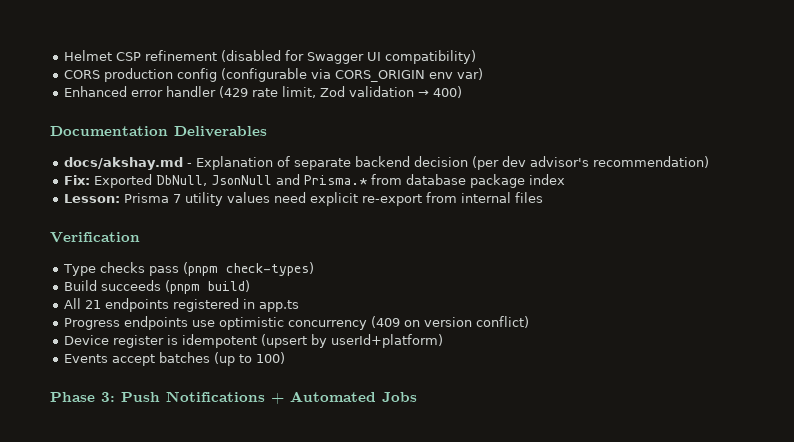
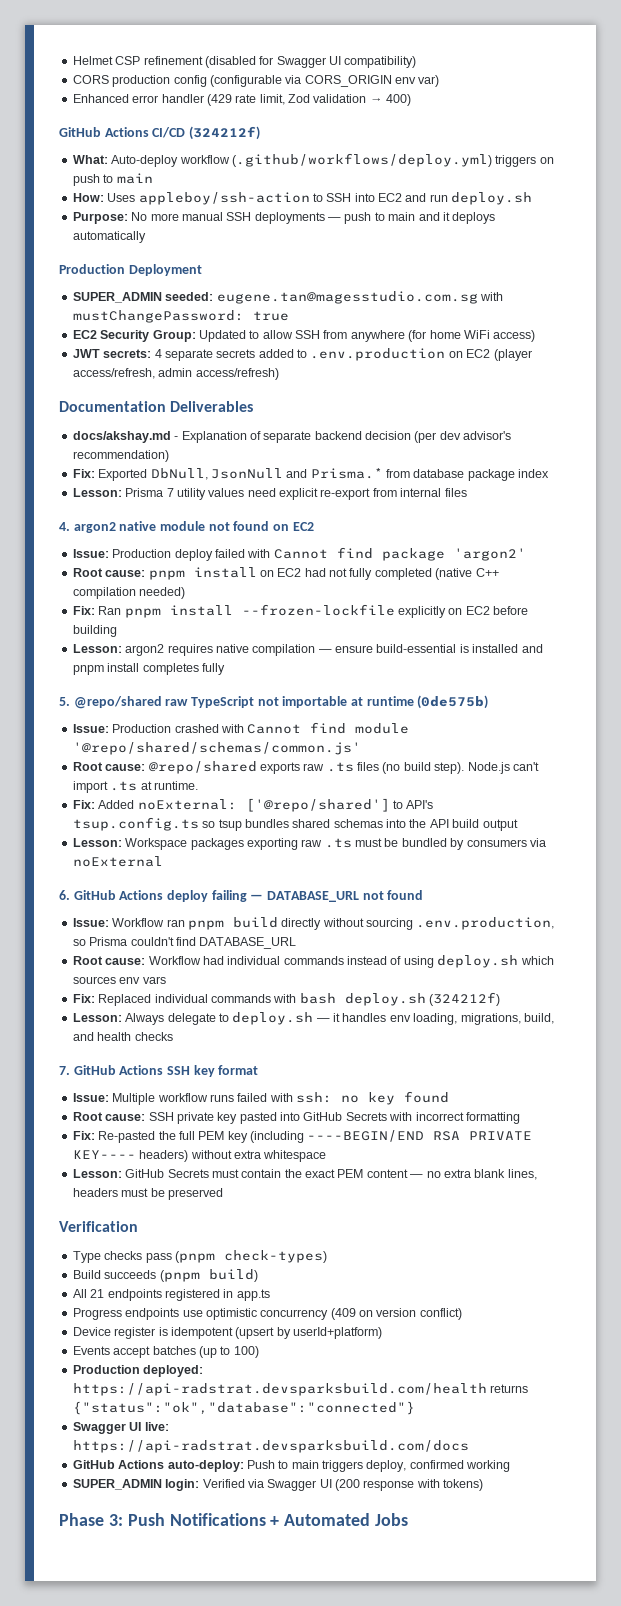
+ GitHub Actions CI/CD (324212f)
+ What: Auto-deploy workflow (.github/workflows/deploy.yml) triggers on push to main
+ How: Uses appleboy/ssh-action to SSH into EC2 and run deploy.sh
+ Purpose: No more manual SSH deployments — push to main and it deploys automatically
+ Production Deployment
+ SUPER_ADMIN seeded: eugene.tan@magesstudio.com.sg with mustChangePassword: true
+ EC2 Security Group: Updated to allow SSH from anywhere (for home WiFi access)
+ JWT secrets: 4 separate secrets added to .env.production on EC2 (player access/refresh, admin access/refresh)
+ 4. argon2 native module not found on EC2
+ Issue: Production deploy failed with Cannot find package 'argon2'
+ Root cause: pnpm install on EC2 had not fully completed (native C++ compilation needed)
+ Fix: Ran pnpm install --frozen-lockfile explicitly on EC2 before building
+ Lesson: argon2 requires native compilation — ensure build-essential is installed and pnpm install completes fully
+ 5. @repo/shared raw TypeScript not importable at runtime (0de575b)
+ Issue: Production crashed with Cannot find module '@repo/shared/schemas/common.js'
+ Root cause: @repo/shared exports raw .ts files (no build step). Node.js can't import .ts at runtime.
+ Fix: Added noExternal: ['@repo/shared'] to API's tsup.config.ts so tsup bundles shared schemas into the API build output
+ Lesson: Workspace packages exporting raw .ts must be bundled by consumers via noExternal
+ 6. GitHub Actions deploy failing — DATABASE_URL not found
+ Issue: Workflow ran pnpm build directly without sourcing .env.production, so Prisma couldn't find DATABASE_URL
+ Root cause: Workflow had individual commands instead of using deploy.sh which sources env vars
+ Fix: Replaced individual commands with bash deploy.sh (324212f)
+ Lesson: Always delegate to deploy.sh — it handles env loading, migrations, build, and health checks
+ 7. GitHub Actions SSH key format
+ Issue: Multiple workflow runs failed with ssh: no key found
+ Root cause: SSH private key pasted into GitHub Secrets with incorrect formatting
+ Fix: Re-pasted the full PEM key (including ----BEGIN/END RSA PRIVATE KEY---- headers) without extra whitespace
+ Lesson: GitHub Secrets must contain the exact PEM content — no extra blank lines, headers must be preserved
+ Production deployed: https://api-radstrat.devsparksbuild.com/health returns {"status":"ok","database":"connected"}
+ Swagger UI live: https://api-radstrat.devsparksbuild.com/docs
+ GitHub Actions auto-deploy: Push to main triggers deploy, confirmed working
+ SUPER_ADMIN login: Verified via Swagger UI (200 response with tokens)

